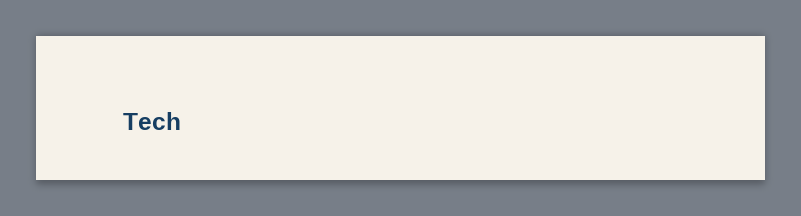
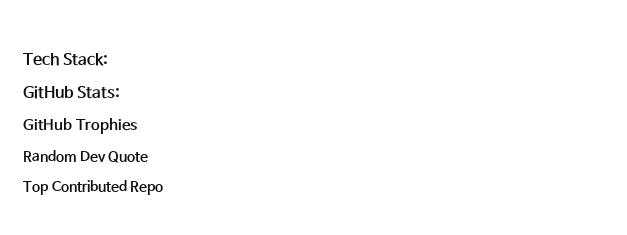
- Tech
+ Tech Stack:
+ GitHub Stats:
+ GitHub Trophies
+ Random Dev Quote
+ Top Contributed Repo

